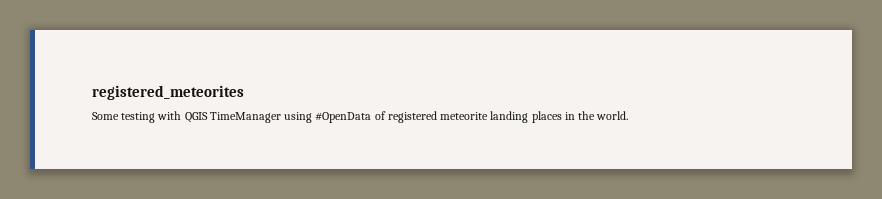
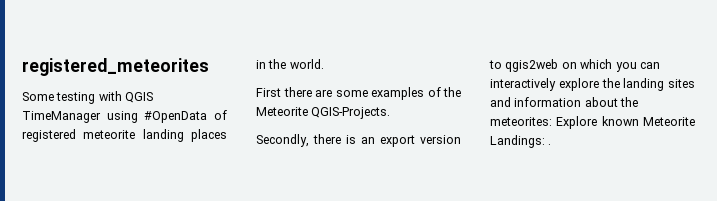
+ First there are some examples of the Meteorite QGIS-Projects.
+ Secondly, there is an export version to qgis2web on which you can interactively explore the landing sites and information about the meteorites: Explore known Meteorite Landings: .

